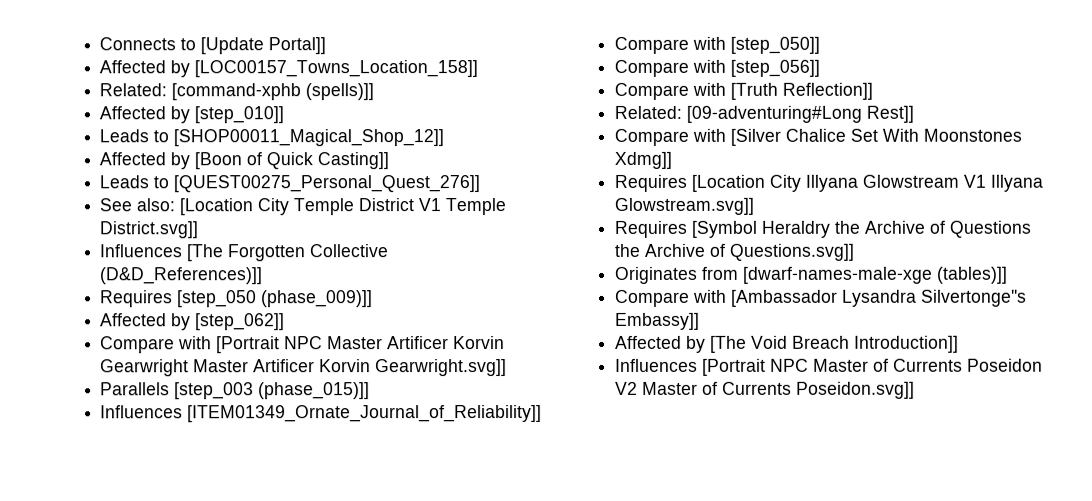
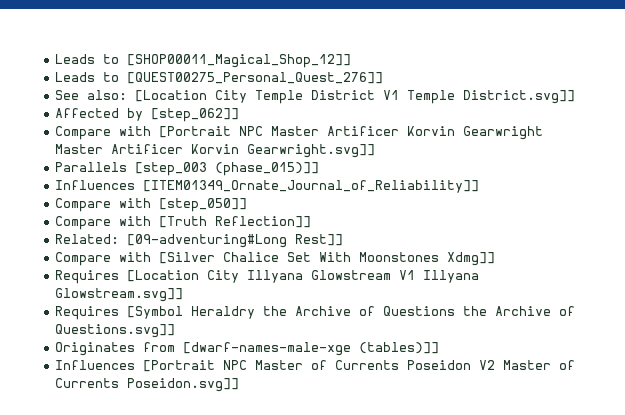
- Connects to [Update Portal]]
- Affected by [LOC00157_Towns_Location_158]]
- Related: [command-xphb (spells)]]
- Affected by [step_010]]
  Leads to [SHOP00011_Magical_Shop_12]]
- Affected by [Boon of Quick Casting]]
- Influences [The Forgotten Collective (D&D_References)]]
- Requires [step_050 (phase_009)]]
- Compare with [step_056]]
- Compare with [Ambassador Lysandra Silvertonge''s Embassy]]
- Affected by [The Void Breach Introduction]]

